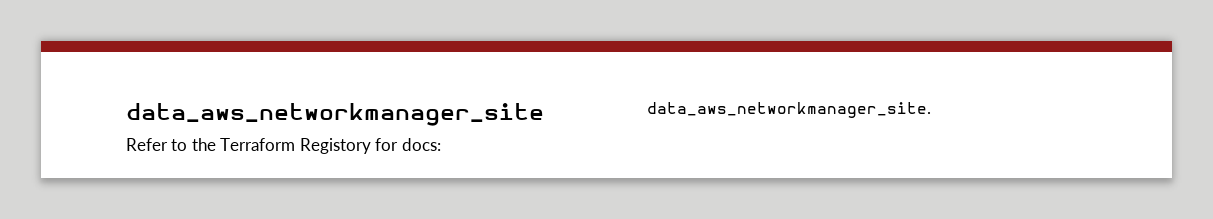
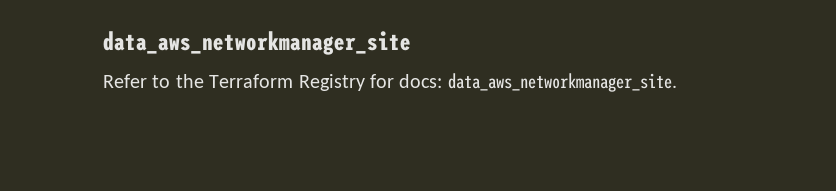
- Refer to the Terraform Registory for docs: data_aws_networkmanager_site.
+ Refer to the Terraform Registry for docs: data_aws_networkmanager_site.

